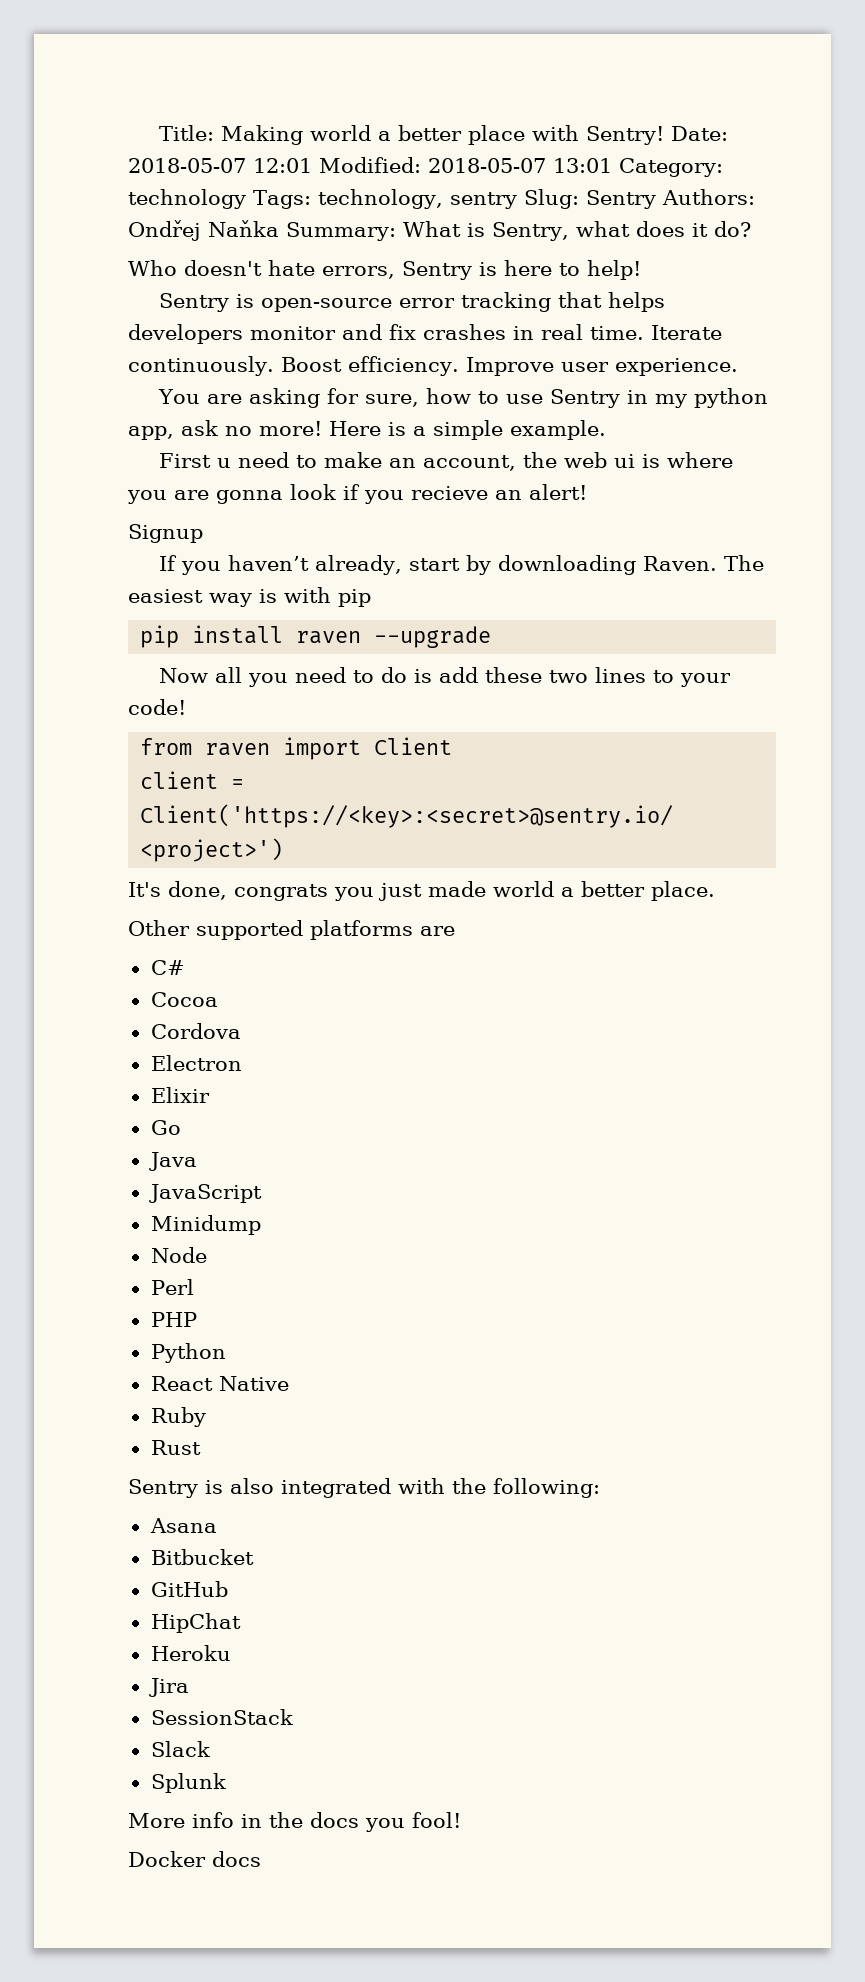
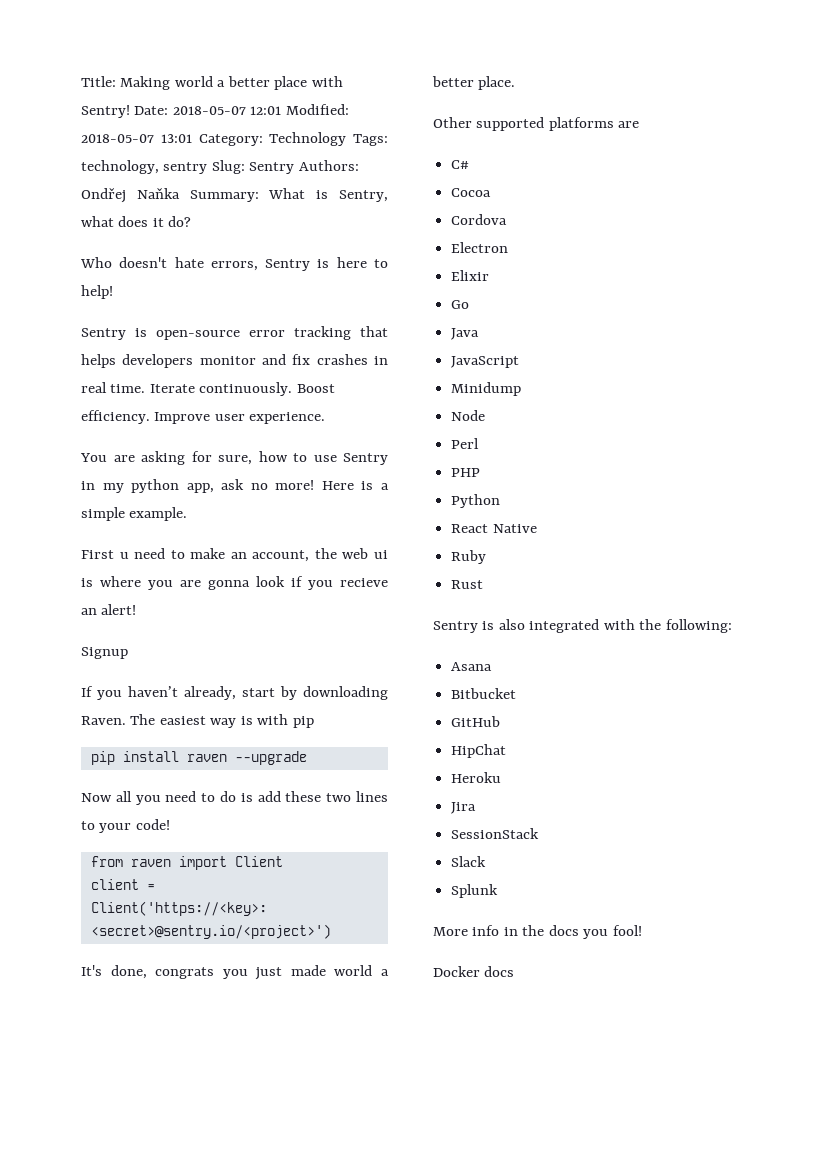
- Date: 2018-05-07 12:01 Modified: 2018-05-07 13:01 Category: technology Tags: technology, sentry Slug: Sentry Authors: Ondřej Naňka Summary: What is Sentry, what does it do?
+ Date: 2018-05-07 12:01 Modified: 2018-05-07 13:01 Category: Technology Tags: technology, sentry Slug: Sentry Authors: Ondřej Naňka Summary: What is Sentry, what does it do?

